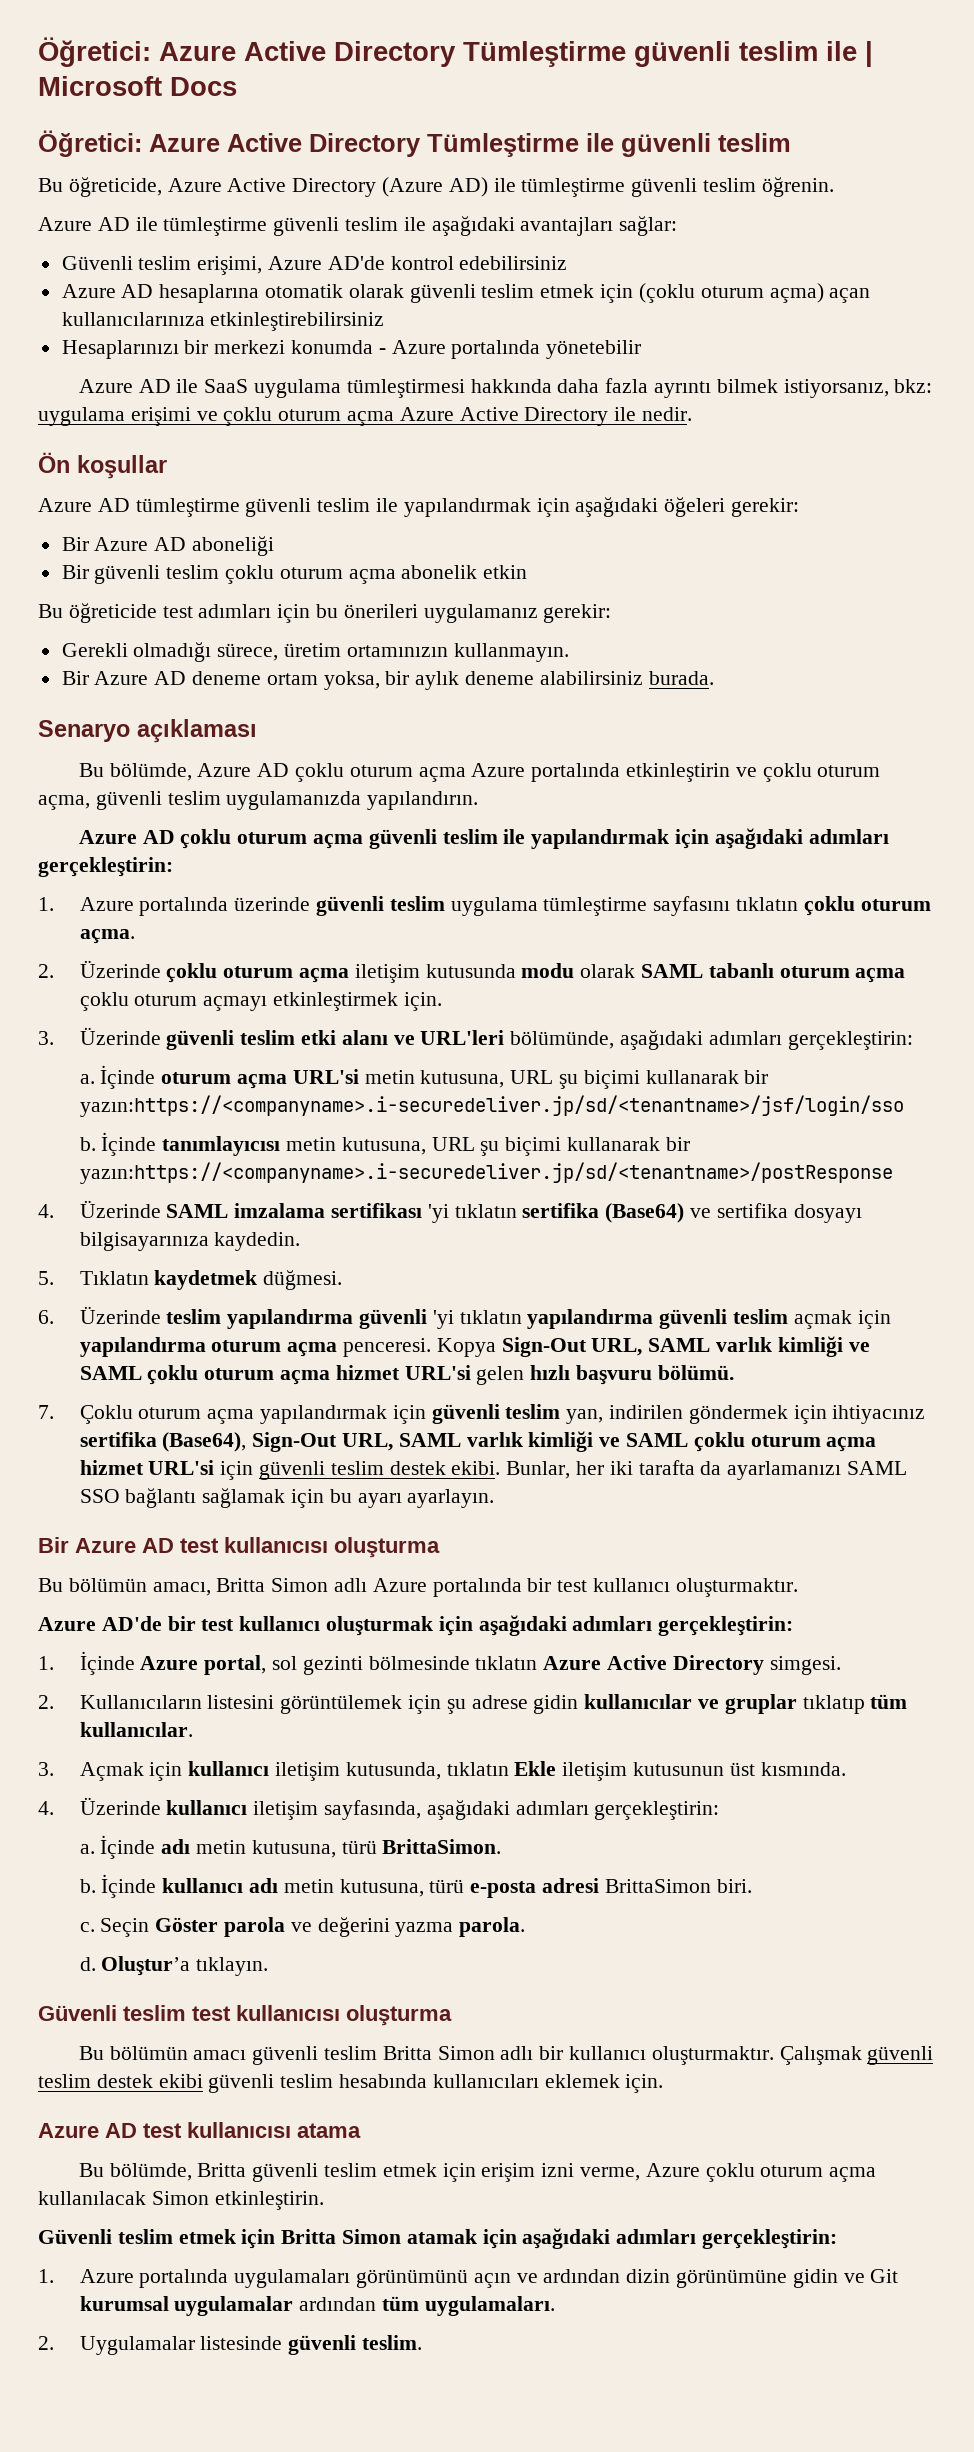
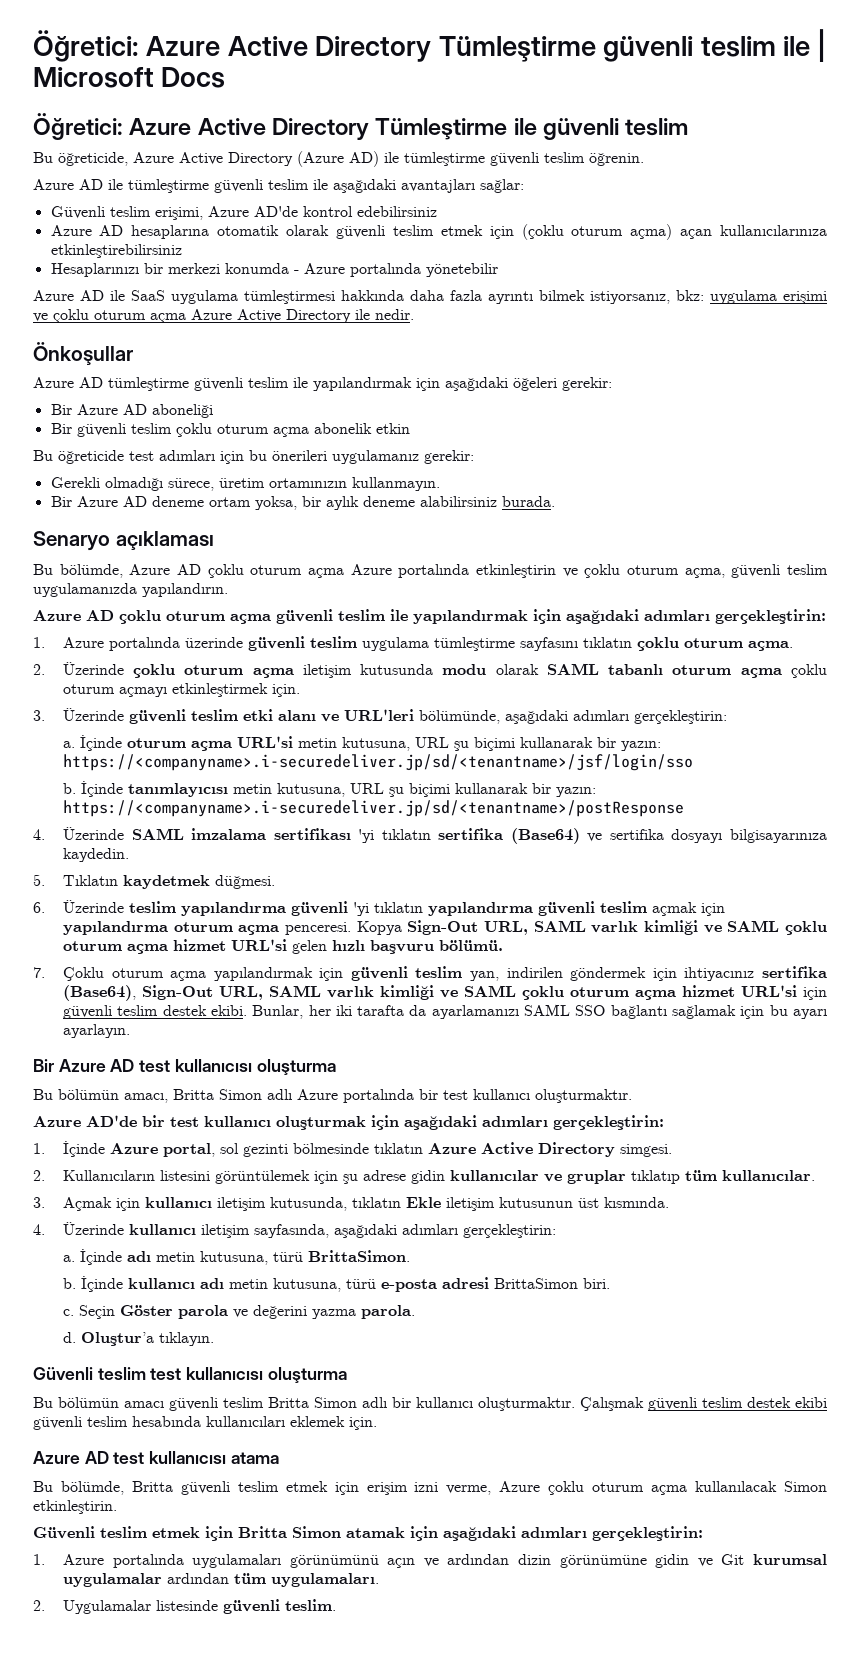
- Ön koşullar
+ Önkoşullar
- İçinde oturum açma URL'si metin kutusuna, URL şu biçimi kullanarak bir yazın:https://<companyname>.i-securedeliver.jp/sd/<tenantname>/jsf/login/sso
+ İçinde oturum açma URL'si metin kutusuna, URL şu biçimi kullanarak bir yazın: https://<companyname>.i-securedeliver.jp/sd/<tenantname>/jsf/login/sso
- İçinde tanımlayıcısı metin kutusuna, URL şu biçimi kullanarak bir yazın:https://<companyname>.i-securedeliver.jp/sd/<tenantname>/postResponse
+ İçinde tanımlayıcısı metin kutusuna, URL şu biçimi kullanarak bir yazın: https://<companyname>.i-securedeliver.jp/sd/<tenantname>/postResponse

